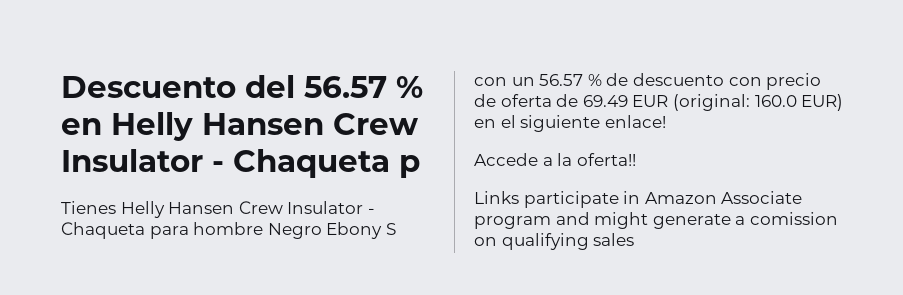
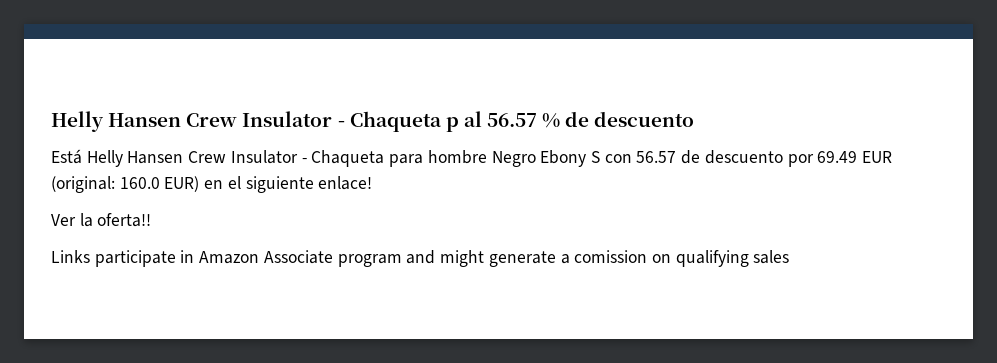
- Descuento del 56.57 % en Helly Hansen Crew Insulator - Chaqueta p
- Tienes Helly Hansen Crew Insulator - Chaqueta para hombre Negro Ebony S con un 56.57 % de descuento con precio de oferta de 69.49 EUR (original: 160.0 EUR) en el siguiente enlace!
+ Helly Hansen Crew Insulator - Chaqueta p al 56.57 % de descuento
+ Está Helly Hansen Crew Insulator - Chaqueta para hombre Negro Ebony S con 56.57 de descuento por 69.49 EUR (original: 160.0 EUR) en el siguiente enlace!
- Accede a la oferta!!
+ Ver la oferta!!

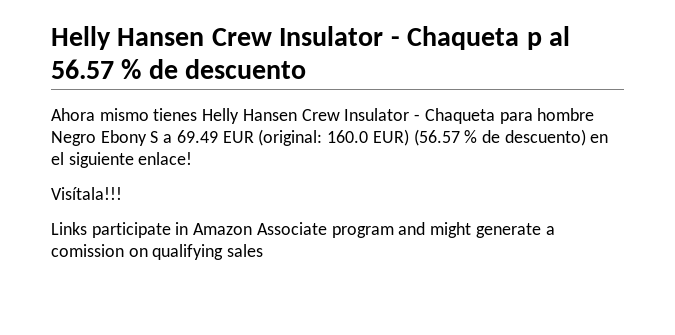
- Está Helly Hansen Crew Insulator - Chaqueta para hombre Negro Ebony S con 56.57 de descuento por 69.49 EUR (original: 160.0 EUR) en el siguiente enlace!
+ Ahora mismo tienes Helly Hansen Crew Insulator - Chaqueta para hombre Negro Ebony S a 69.49 EUR (original: 160.0 EUR) (56.57 % de descuento) en el siguiente enlace!
- Ver la oferta!!
+ Visítala!!!

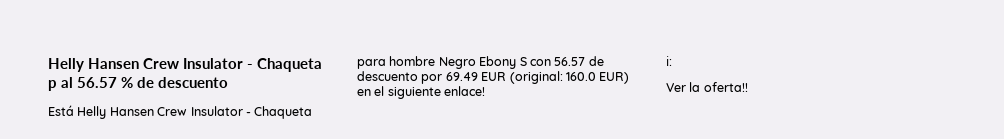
- Ahora mismo tienes Helly Hansen Crew Insulator - Chaqueta para hombre Negro Ebony S a 69.49 EUR (original: 160.0 EUR) (56.57 % de descuento) en el siguiente enlace!
+ Está Helly Hansen Crew Insulator - Chaqueta para hombre Negro Ebony S con 56.57 de descuento por 69.49 EUR (original: 160.0 EUR) en el siguiente enlace!
- Visítala!!!
- Links participate in Amazon Associate program and might generate a comission on qualifying sales
+ ℹ:
+ Ver la oferta!!

